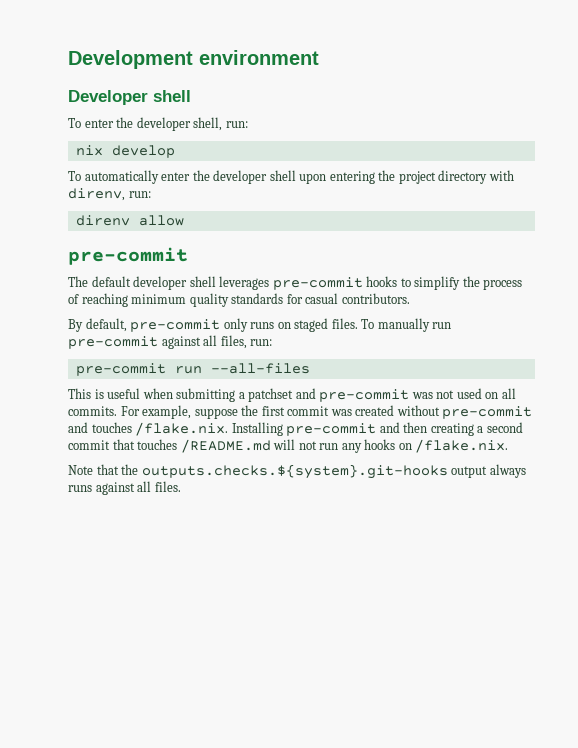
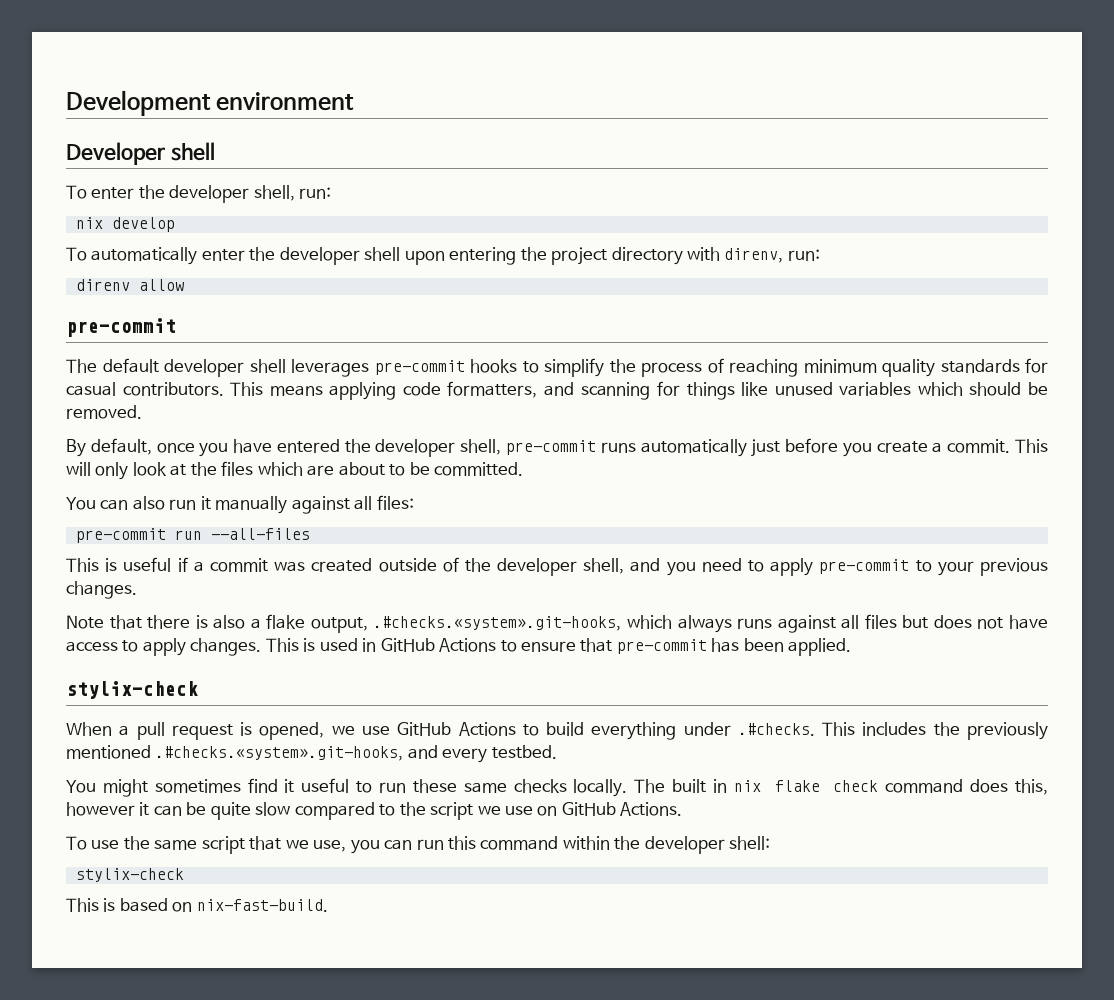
- The default developer shell leverages pre-commit hooks to simplify the process of reaching minimum quality standards for casual contributors.
- By default, pre-commit only runs on staged files. To manually run pre-commit against all files, run:
+ The default developer shell leverages pre-commit hooks to simplify the process of reaching minimum quality standards for casual contributors. This means applying code formatters, and scanning for things like unused variables which should be removed.
+ By default, once you have entered the developer shell, pre-commit runs automatically just before you create a commit. This will only look at the files which are about to be committed.
+ You can also run it manually against all files:
- This is useful when submitting a patchset and pre-commit was not used on all commits. For example, suppose the first commit was created without pre-commit and touches /flake.nix. Installing pre-commit and then creating a second commit that touches /README.md will not run any hooks on /flake.nix.
- Note that the outputs.checks.${system}.git-hooks output always runs against all files.
+ This is useful if a commit was created outside of the developer shell, and you need to apply pre-commit to your previous changes.
+ Note that there is also a flake output, .#checks.«system».git-hooks, which always runs against all files but does not have access to apply changes. This is used in GitHub Actions to ensure that pre-commit has been applied.
+ stylix-check
+ When a pull request is opened, we use GitHub Actions to build everything under .#checks. This includes the previously mentioned .#checks.«system».git-hooks, and every testbed.
+ You might sometimes find it useful to run these same checks locally. The built in nix flake check command does this, however it can be quite slow compared to the script we use on GitHub Actions.
+ To use the same script that we use, you can run this command within the developer shell:
+ stylix-check
+ This is based on nix-fast-build.

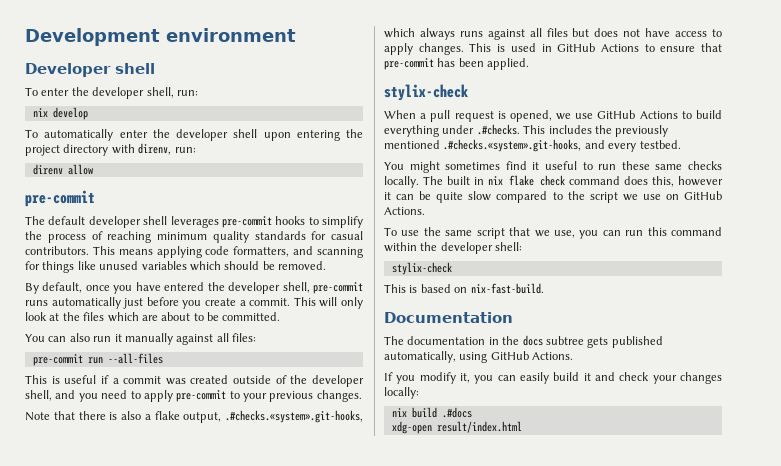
+ Documentation
+ The documentation in the docs subtree gets published automatically, using GitHub Actions.
+ If you modify it, you can easily build it and check your changes locally:
+ nix build .#docs
+ xdg-open result/index.html

